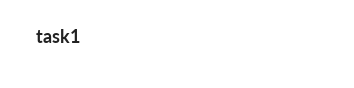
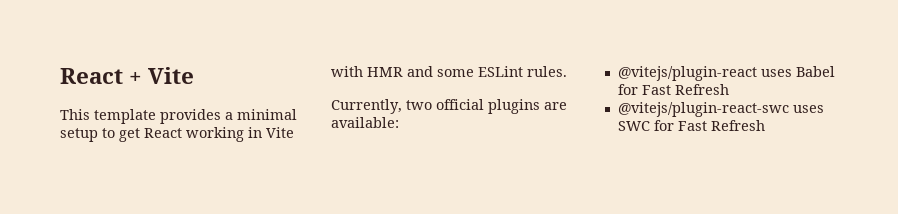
- task1
+ React + Vite
+ This template provides a minimal setup to get React working in Vite with HMR and some ESLint rules.
+ Currently, two official plugins are available:
+ @vitejs/plugin-react uses Babel for Fast Refresh
+ @vitejs/plugin-react-swc uses SWC for Fast Refresh

